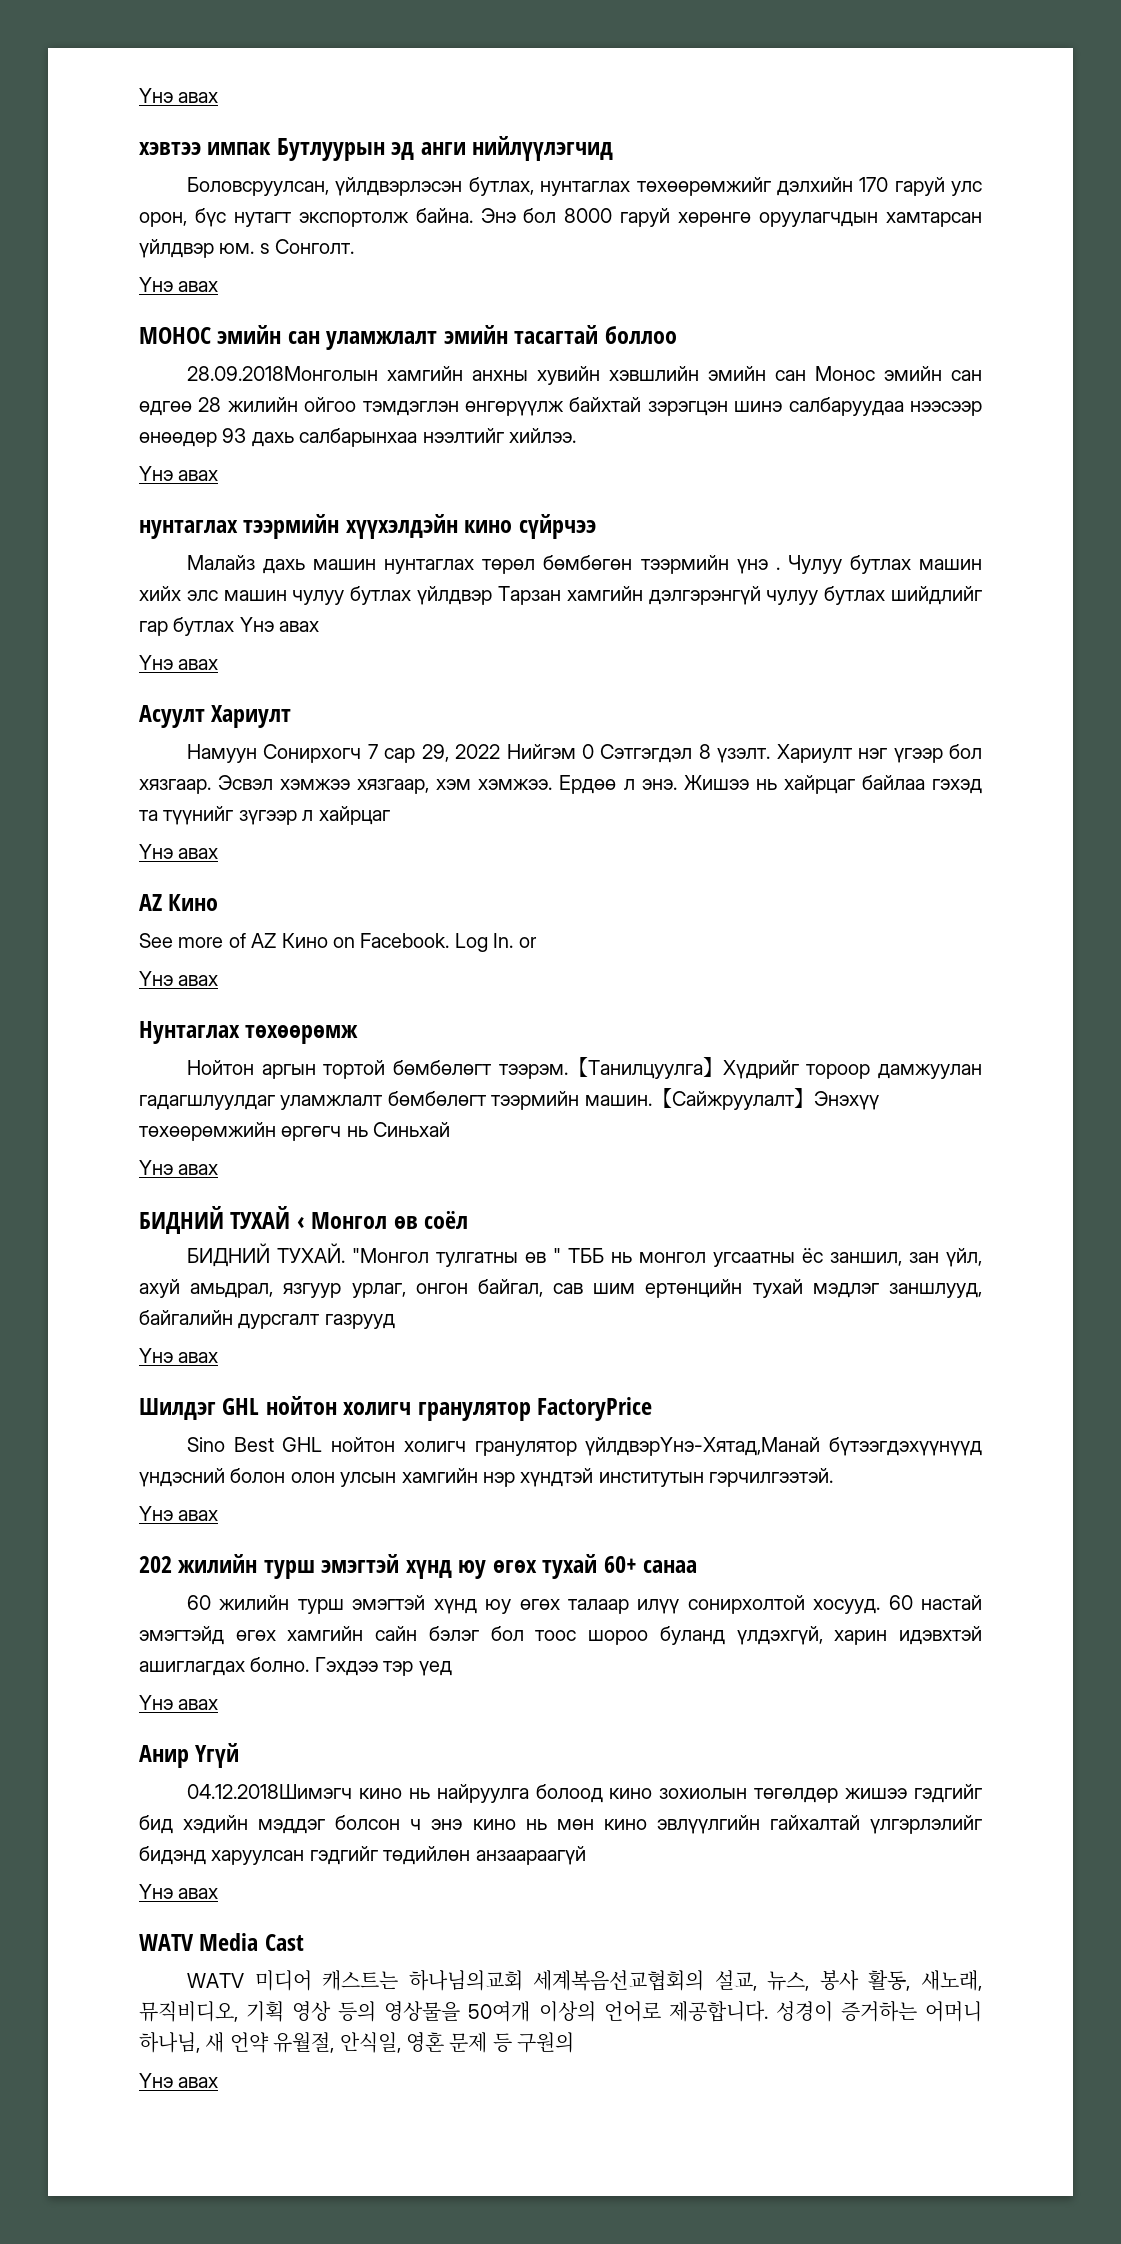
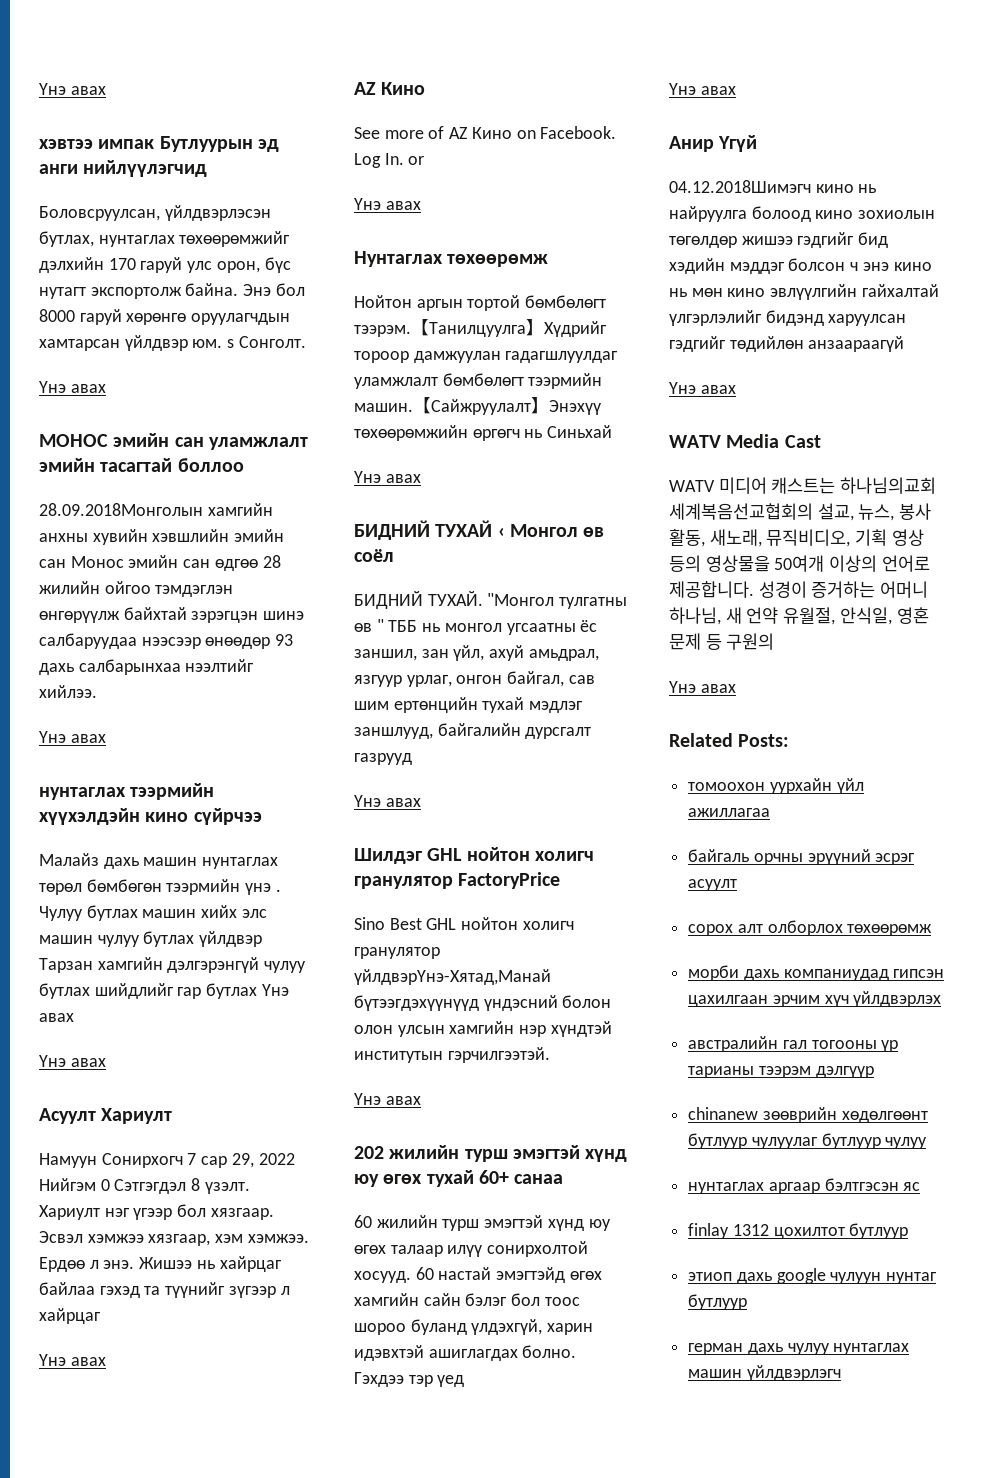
+ Related Posts:
+ томоохон уурхайн үйл ажиллагаа
+ байгаль орчны эрүүний эсрэг асуулт
+ сорох алт олборлох төхөөрөмж
+ морби дахь компаниудад гипсэн цахилгаан эрчим хүч үйлдвэрлэх
+ австралийн гал тогооны үр тарианы тээрэм дэлгүүр
+ chinanew зөөврийн хөдөлгөөнт бутлуур чулуулаг бутлуур чулуу
+ нунтаглах аргаар бэлтгэсэн яс
+ finlay 1312 цохилтот бутлуур
+ этиоп дахь google чулуун нунтаг бутлуур
+ герман дахь чулуу нунтаглах машин үйлдвэрлэгч

